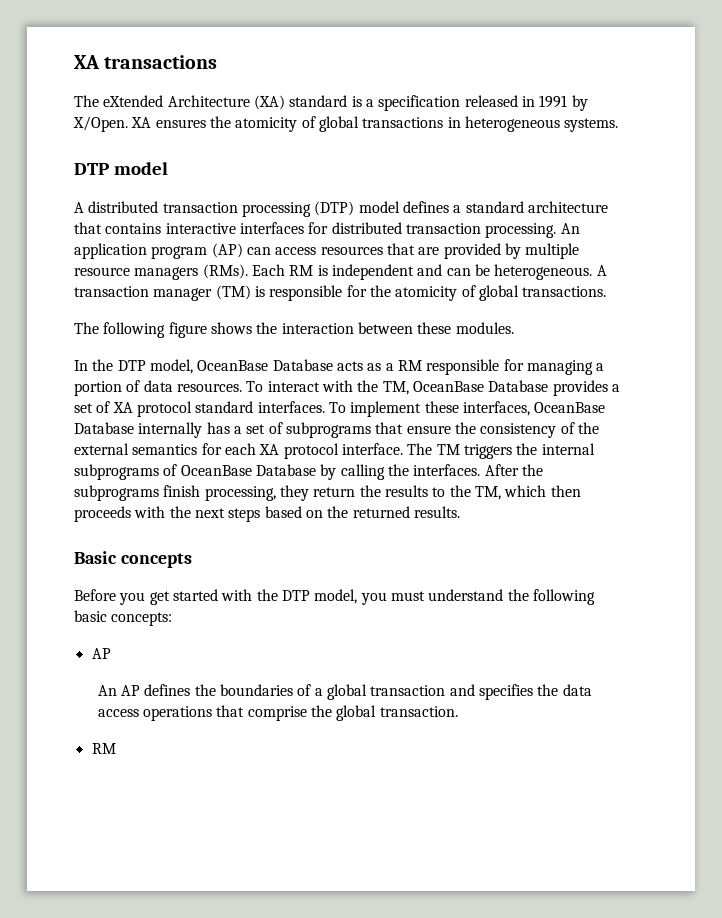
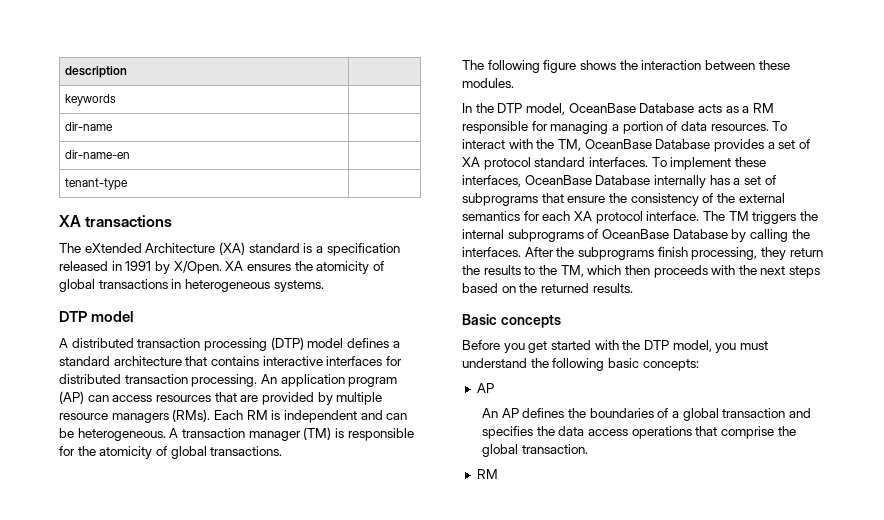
+ description |
+ keywords |
+ dir-name |
+ dir-name-en |
+ tenant-type |

